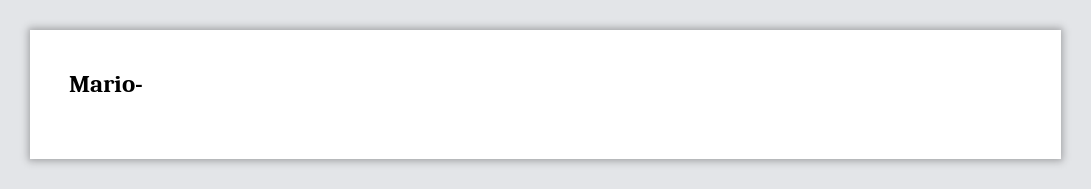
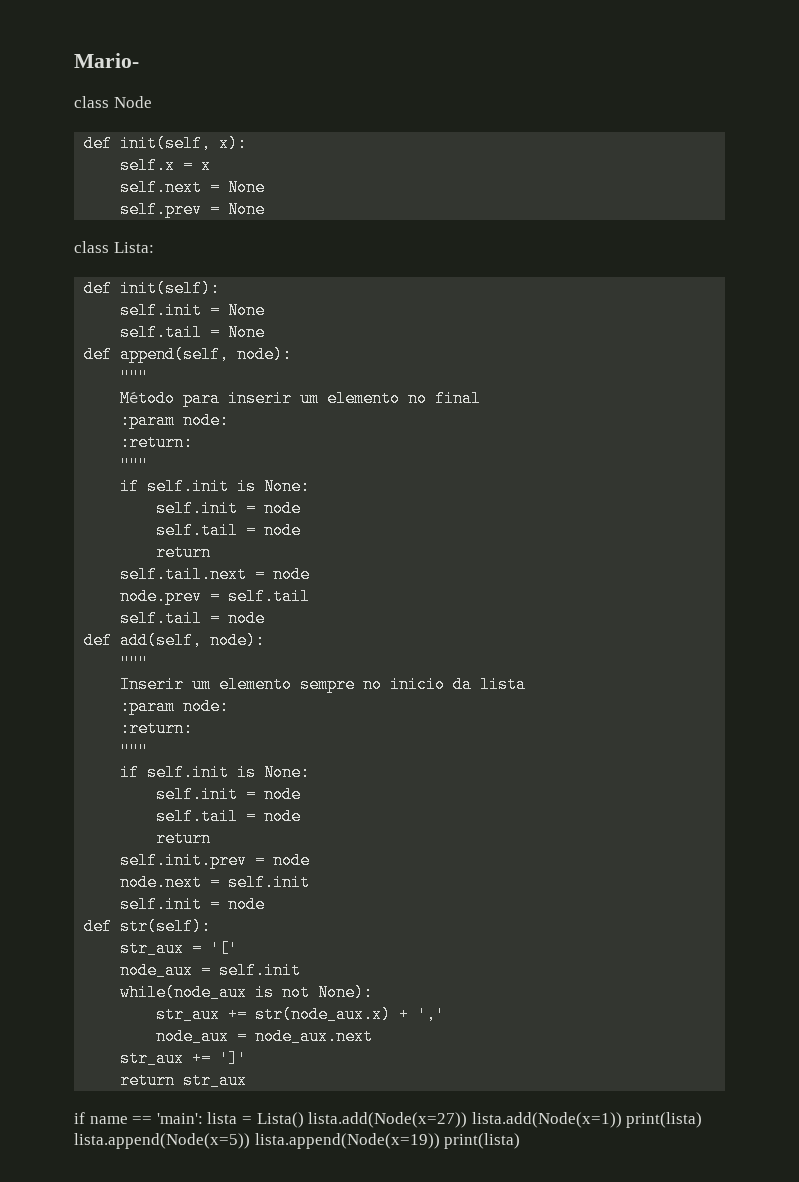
+ class Node
+ def init(self, x):
+ self.x = x
+ self.next = None
+ self.prev = None
+ class Lista:
+ def init(self):
+ self.init = None
+ self.tail = None
+ def append(self, node):
+ """
+ Método para inserir um elemento no final
+ :param node:
+ :return:
+ """
+ if self.init is None:
+ self.init = node
+ self.tail = node
+ return
+ self.tail.next = node
+ node.prev = self.tail
+ self.tail = node
+ def add(self, node):
+ """
+ Inserir um elemento sempre no inicio da lista
+ :param node:
+ :return:
+ """
+ if self.init is None:
+ self.init = node
+ self.tail = node
+ return
+ self.init.prev = node
+ node.next = self.init
+ self.init = node
+ def str(self):
+ str_aux = '['
+ node_aux = self.init
+ while(node_aux is not None):
+ str_aux += str(node_aux.x) + ','
+ node_aux = node_aux.next
+ str_aux += ']'
+ return str_aux
+ if name == 'main': lista = Lista() lista.add(Node(x=27)) lista.add(Node(x=1)) print(lista) lista.append(Node(x=5)) lista.append(Node(x=19)) print(lista)

